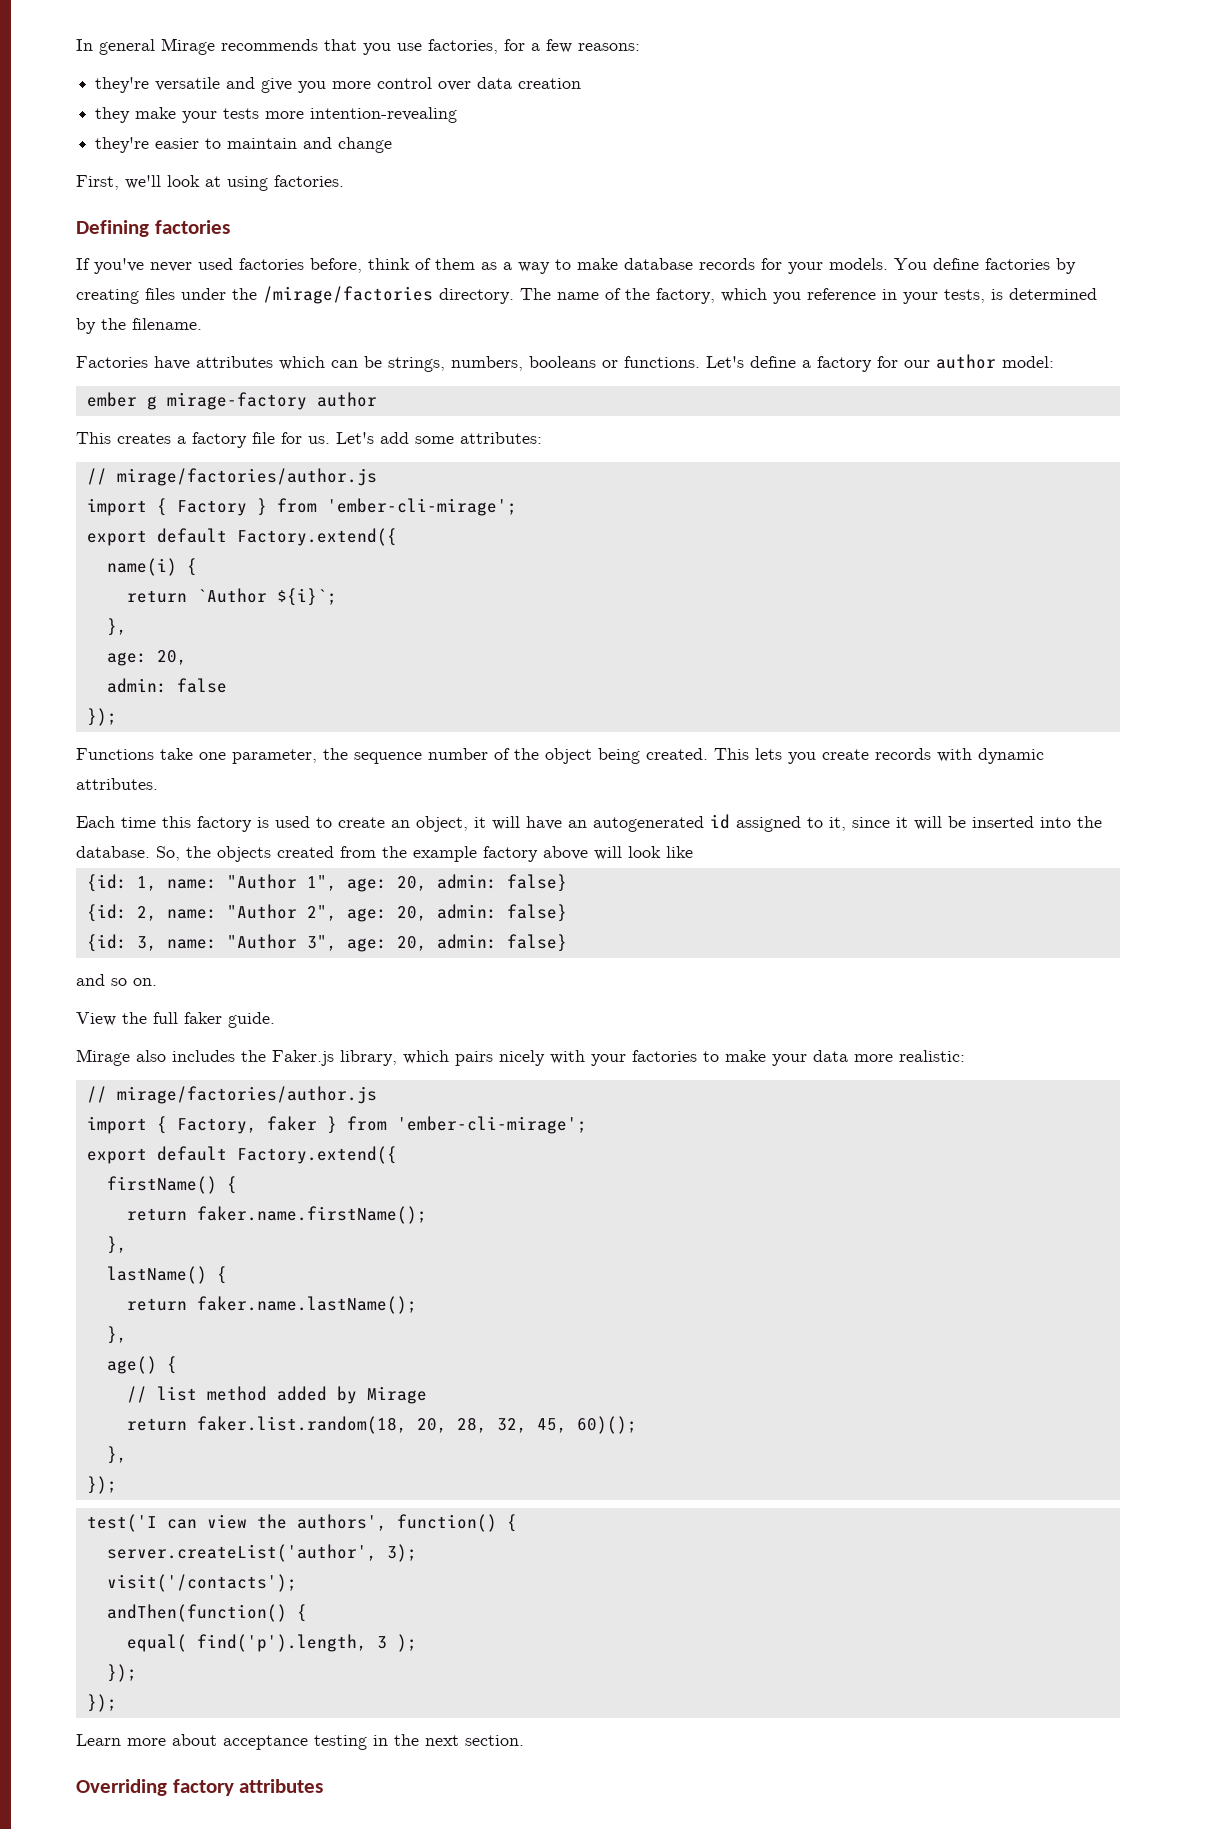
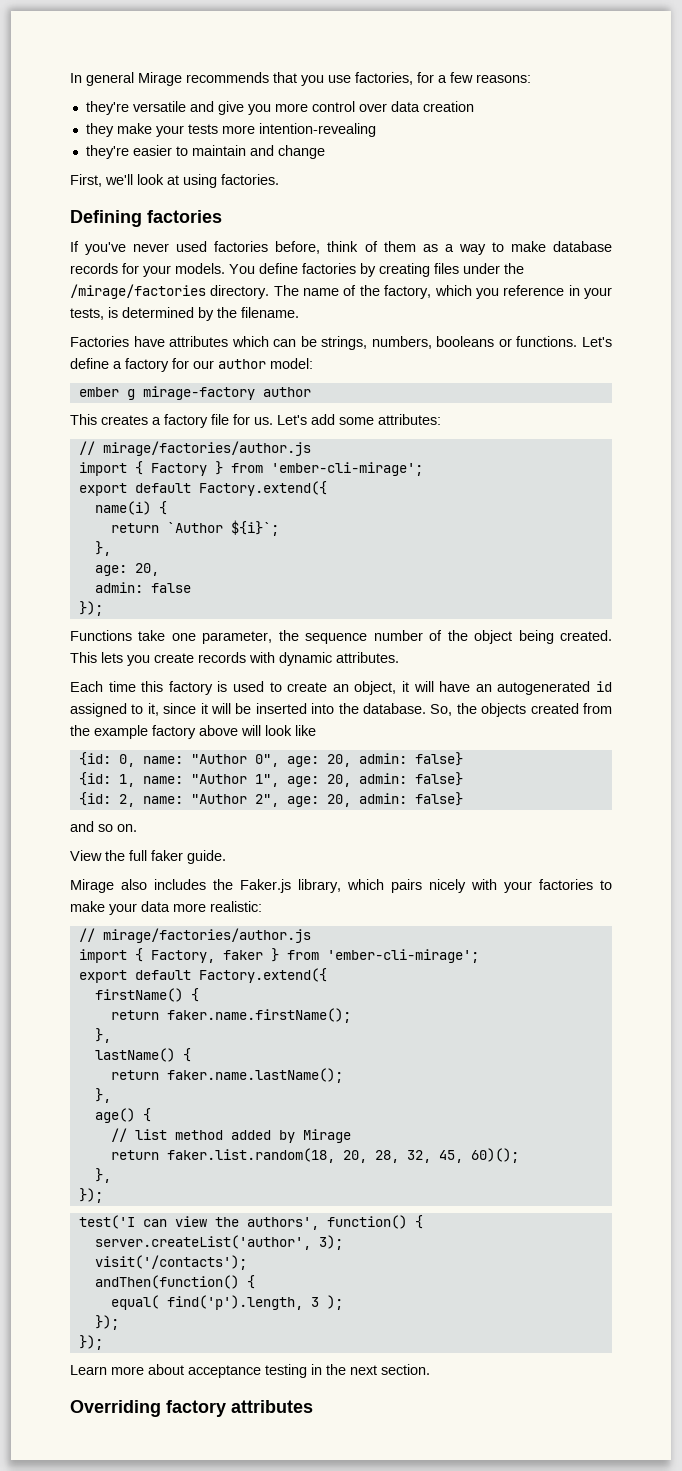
+ {id: 0, name: "Author 0", age: 20, admin: false}
- {id: 3, name: "Author 3", age: 20, admin: false}

